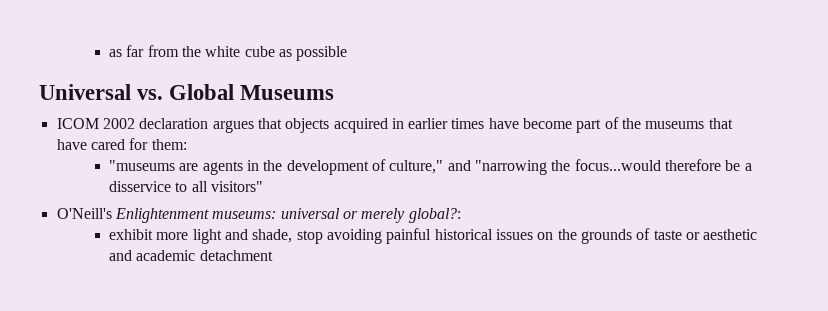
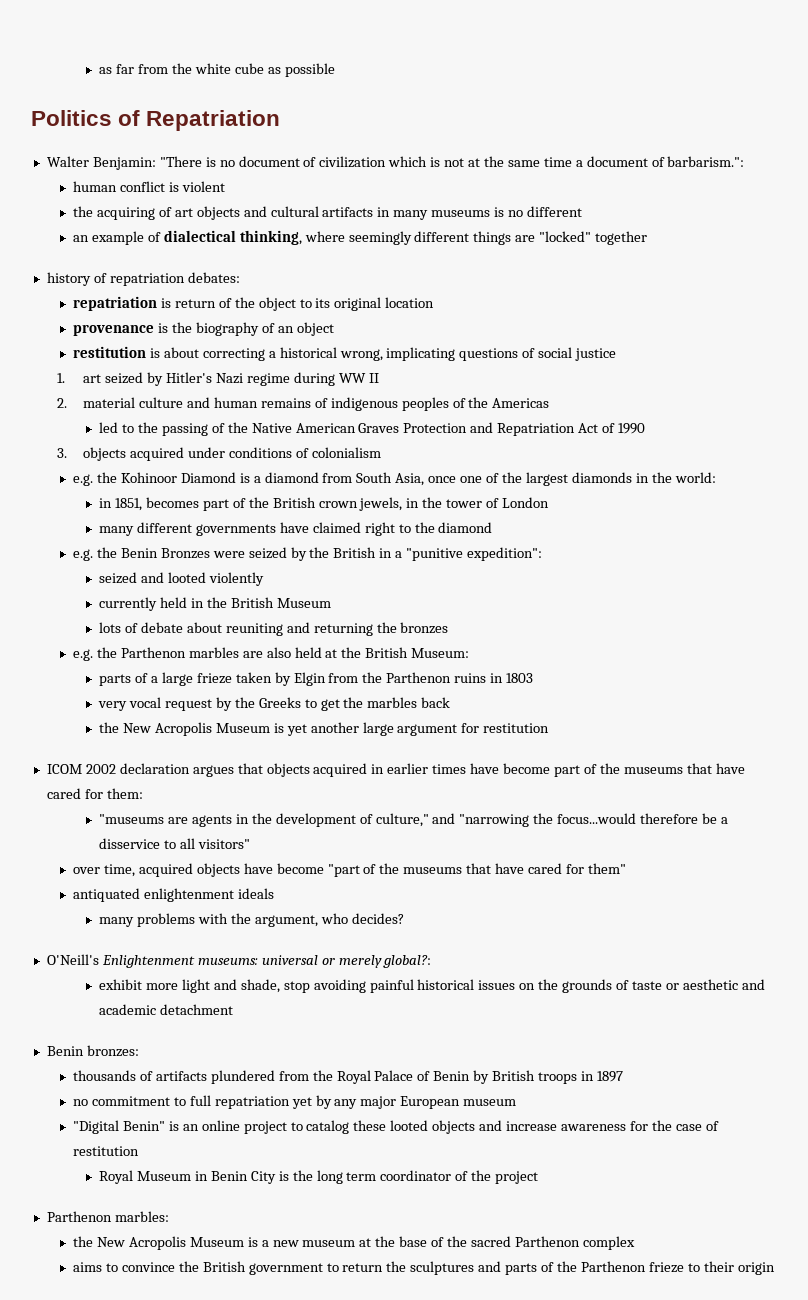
- Universal vs. Global Museums
+ Politics of Repatriation
+ Walter Benjamin: "There is no document of civilization which is not at the same time a document of barbarism.":
+ human conflict is violent
+ the acquiring of art objects and cultural artifacts in many museums is no different
+ an example of dialectical thinking, where seemingly different things are "locked" together
+ history of repatriation debates:
+ repatriation is return of the object to its original location
+ provenance is the biography of an object
+ restitution is about correcting a historical wrong, implicating questions of social justice
+ 1. art seized by Hitler's Nazi regime during WW II
+ 2. material culture and human remains of indigenous peoples of the Americas
+ led to the passing of the Native American Graves Protection and Repatriation Act of 1990
+ 3. objects acquired under conditions of colonialism
+ e.g. the Kohinoor Diamond is a diamond from South Asia, once one of the largest diamonds in the world:
+ in 1851, becomes part of the British crown jewels, in the tower of London
+ many different governments have claimed right to the diamond
+ e.g. the Benin Bronzes were seized by the British in a "punitive expedition":
+ seized and looted violently
+ currently held in the British Museum
+ lots of debate about reuniting and returning the bronzes
+ e.g. the Parthenon marbles are also held at the British Museum:
+ parts of a large frieze taken by Elgin from the Parthenon ruins in 1803
+ very vocal request by the Greeks to get the marbles back
+ the New Acropolis Museum is yet another large argument for restitution
+ over time, acquired objects have become "part of the museums that have cared for them"
+ antiquated enlightenment ideals
+ many problems with the argument, who decides?
+ Benin bronzes:
+ thousands of artifacts plundered from the Royal Palace of Benin by British troops in 1897
+ no commitment to full repatriation yet by any major European museum
+ "Digital Benin" is an online project to catalog these looted objects and increase awareness for the case of restitution
+ Royal Museum in Benin City is the long term coordinator of the project
+ Parthenon marbles:
+ the New Acropolis Museum is a new museum at the base of the sacred Parthenon complex
+ aims to convince the British government to return the sculptures and parts of the Parthenon frieze to their origin

